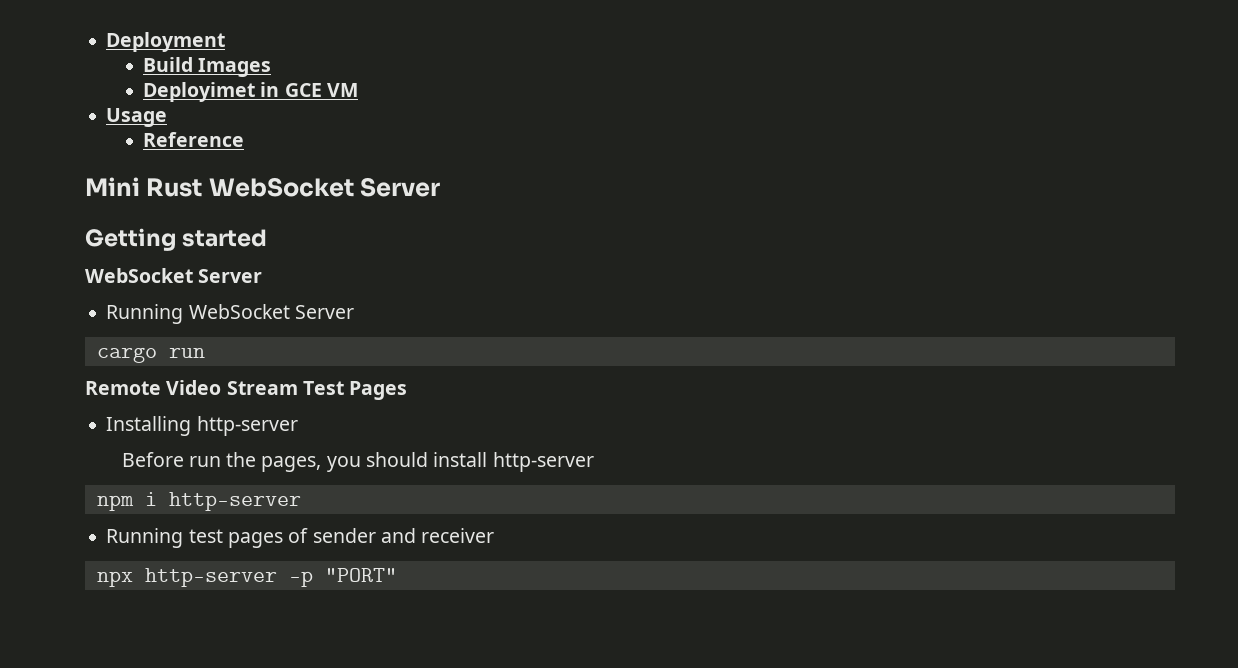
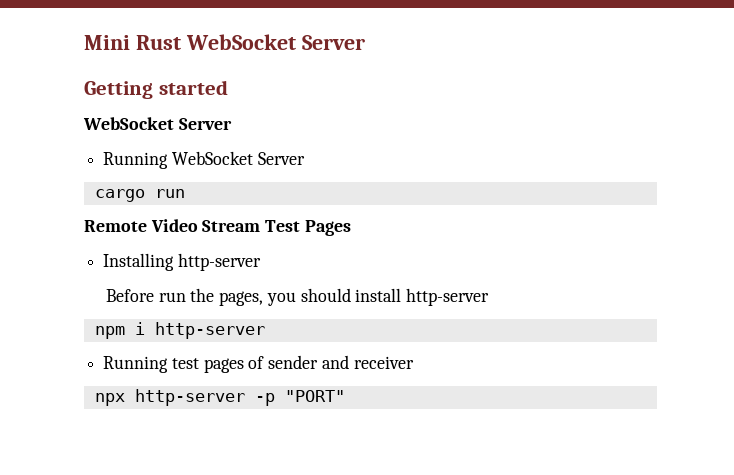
- Deployment
- Build Images
- Deployimet in GCE VM
- Usage
- Reference

